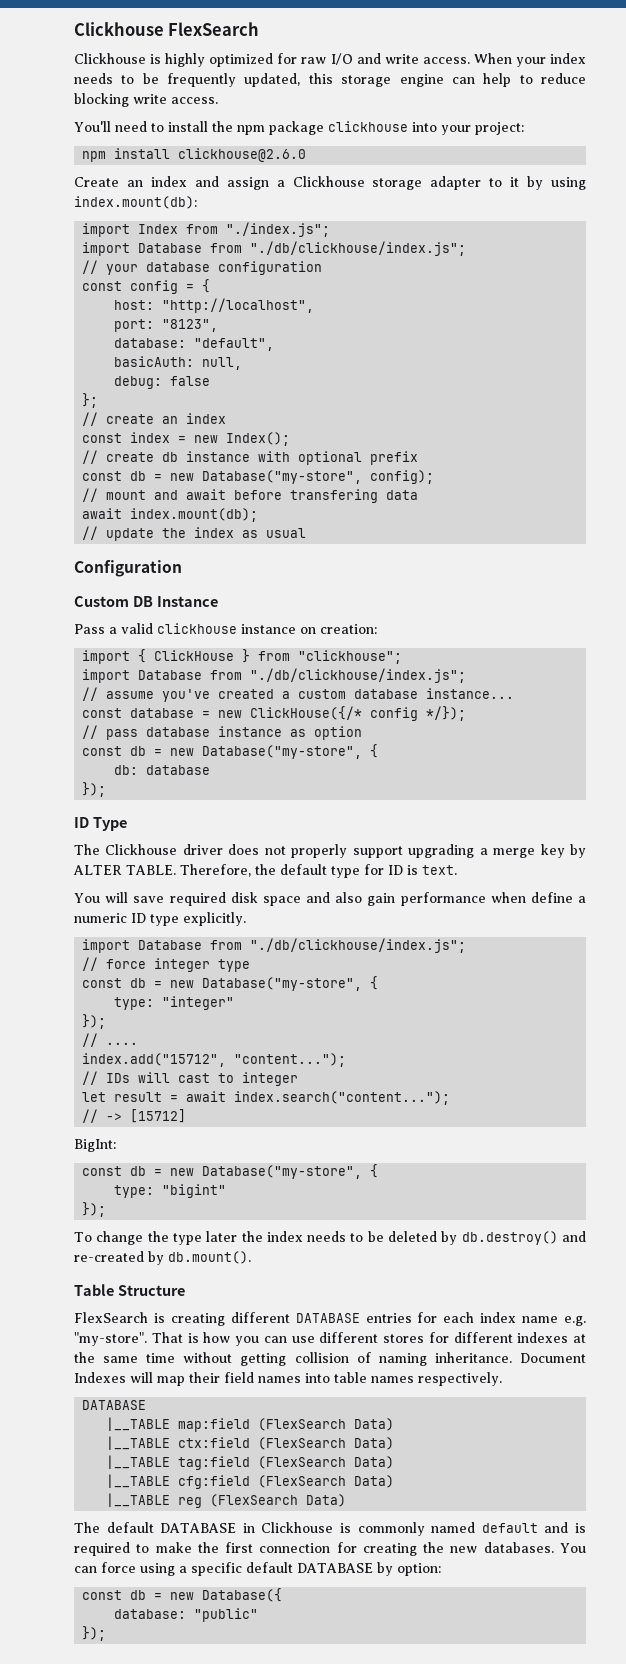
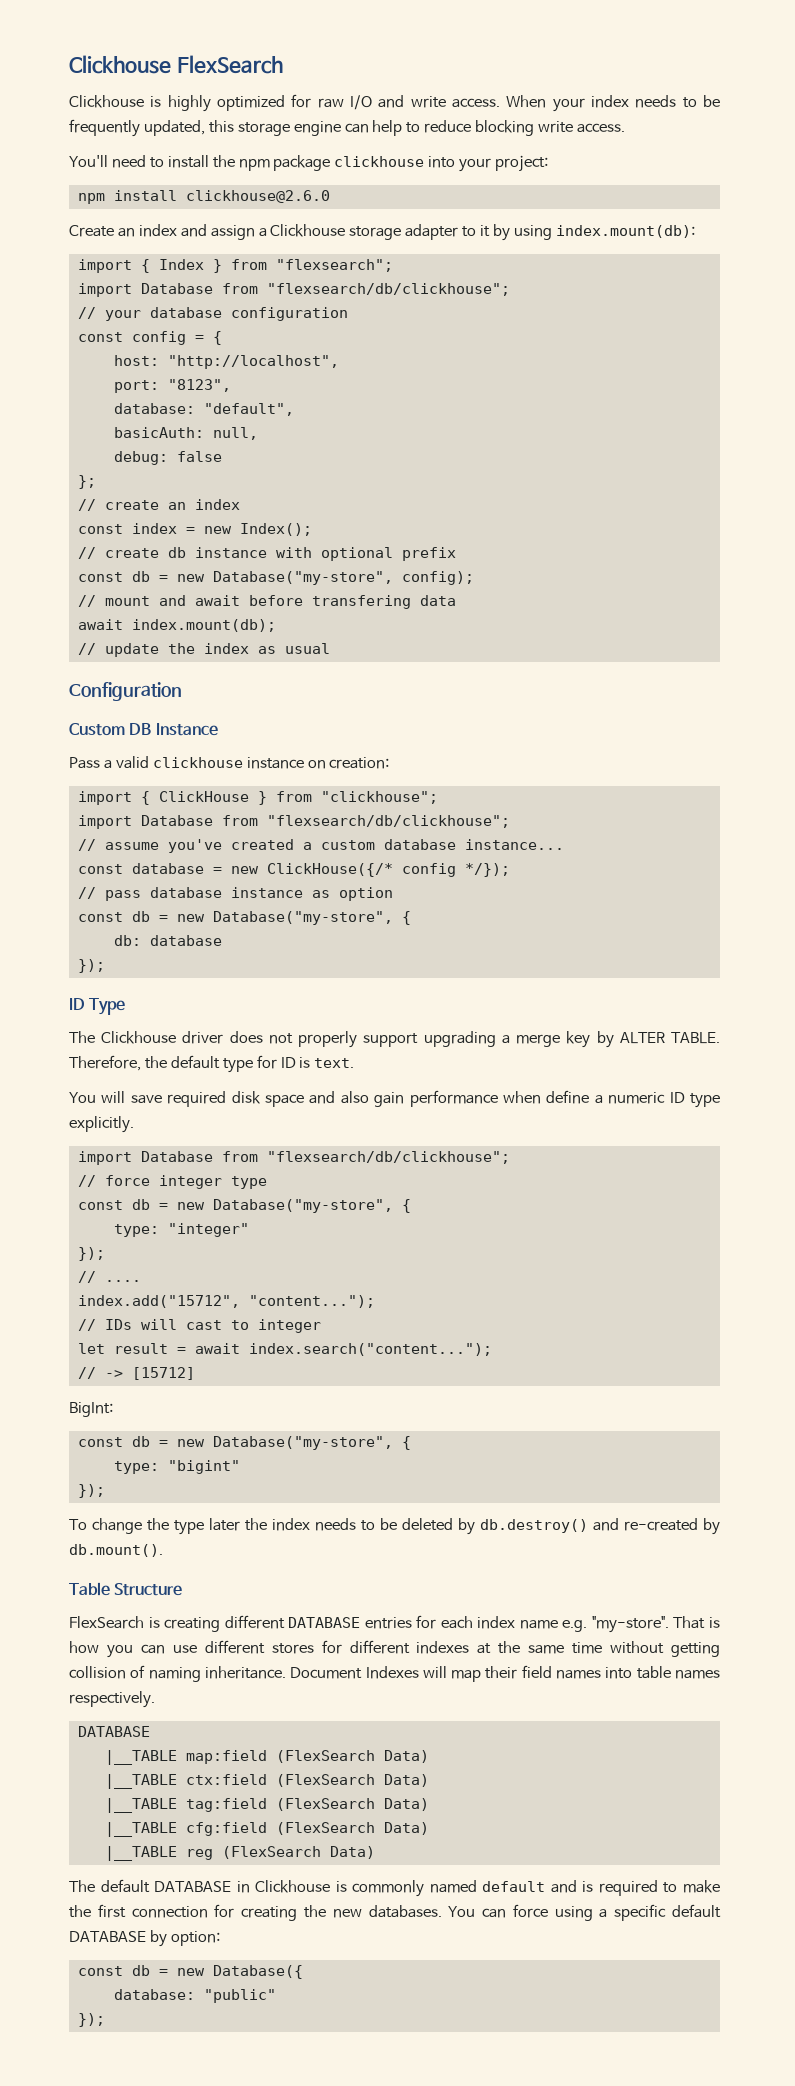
- import Index from "./index.js";
- import Database from "./db/clickhouse/index.js";
+ import { Index } from "flexsearch";
+ import Database from "flexsearch/db/clickhouse";
  import { ClickHouse } from "clickhouse";
- import Database from "./db/clickhouse/index.js";
+ import Database from "flexsearch/db/clickhouse";
  You will save required disk space and also gain performance when define a numeric ID type explicitly.
- import Database from "./db/clickhouse/index.js";
+ import Database from "flexsearch/db/clickhouse";

